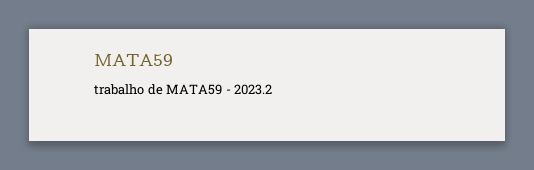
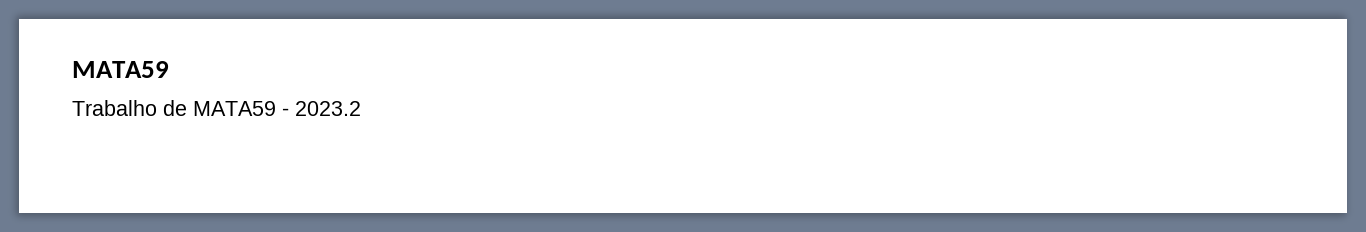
- trabalho de MATA59 - 2023.2
+ Trabalho de MATA59 - 2023.2

